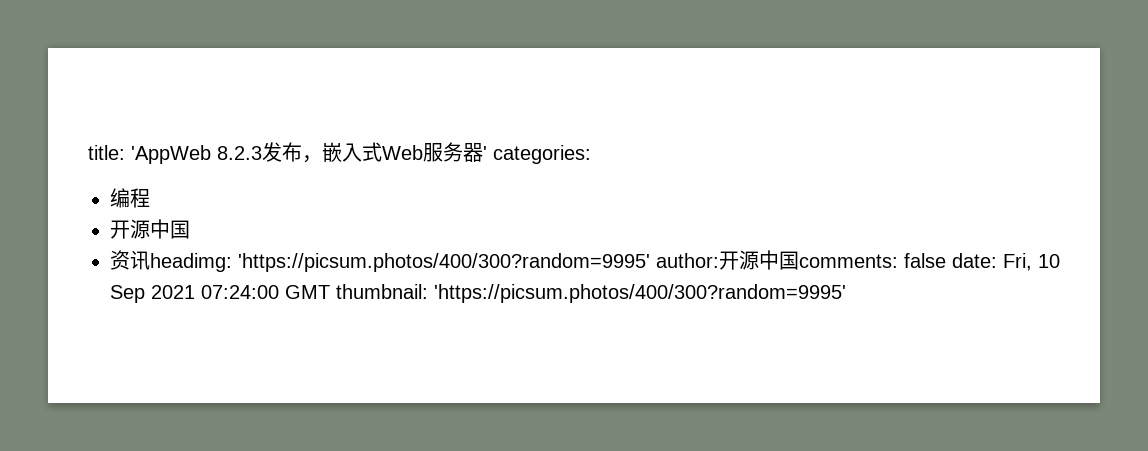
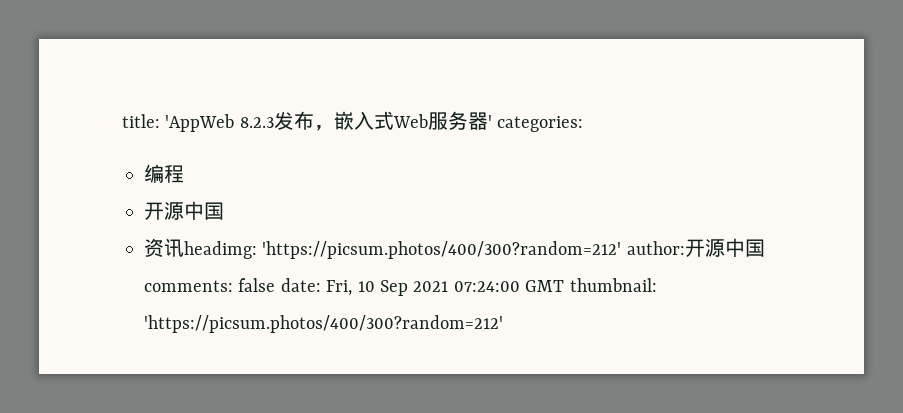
- 资讯headimg: 'https://picsum.photos/400/300?random=9995' author:开源中国comments: false date: Fri, 10 Sep 2021 07:24:00 GMT thumbnail: 'https://picsum.photos/400/300?random=9995'
+ 资讯headimg: 'https://picsum.photos/400/300?random=212' author:开源中国comments: false date: Fri, 10 Sep 2021 07:24:00 GMT thumbnail: 'https://picsum.photos/400/300?random=212'

